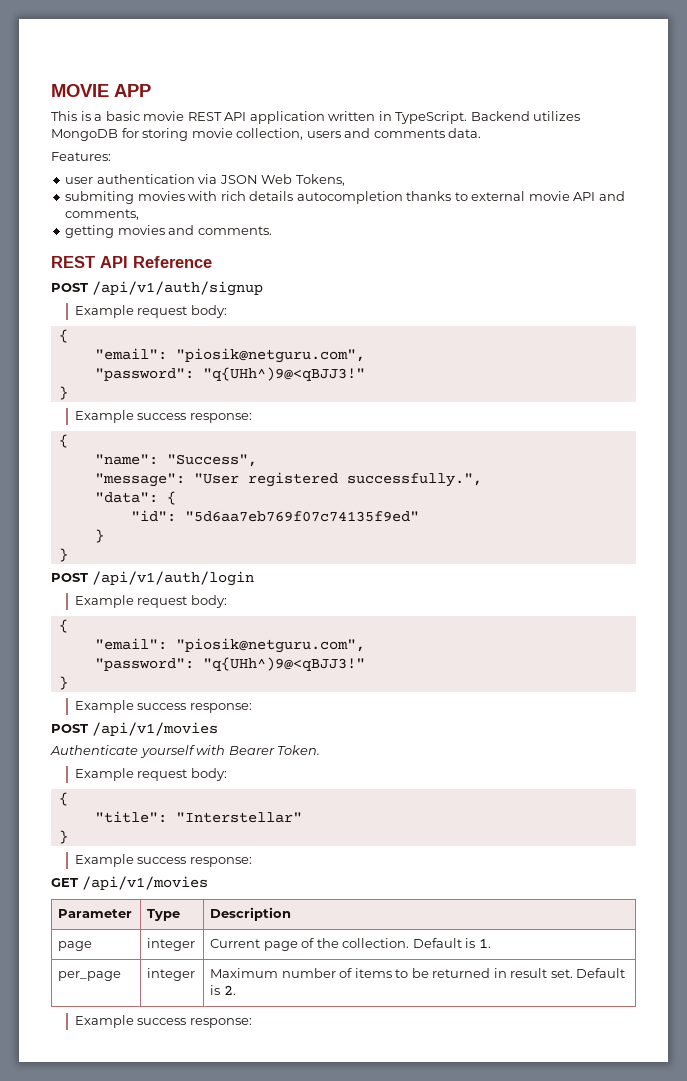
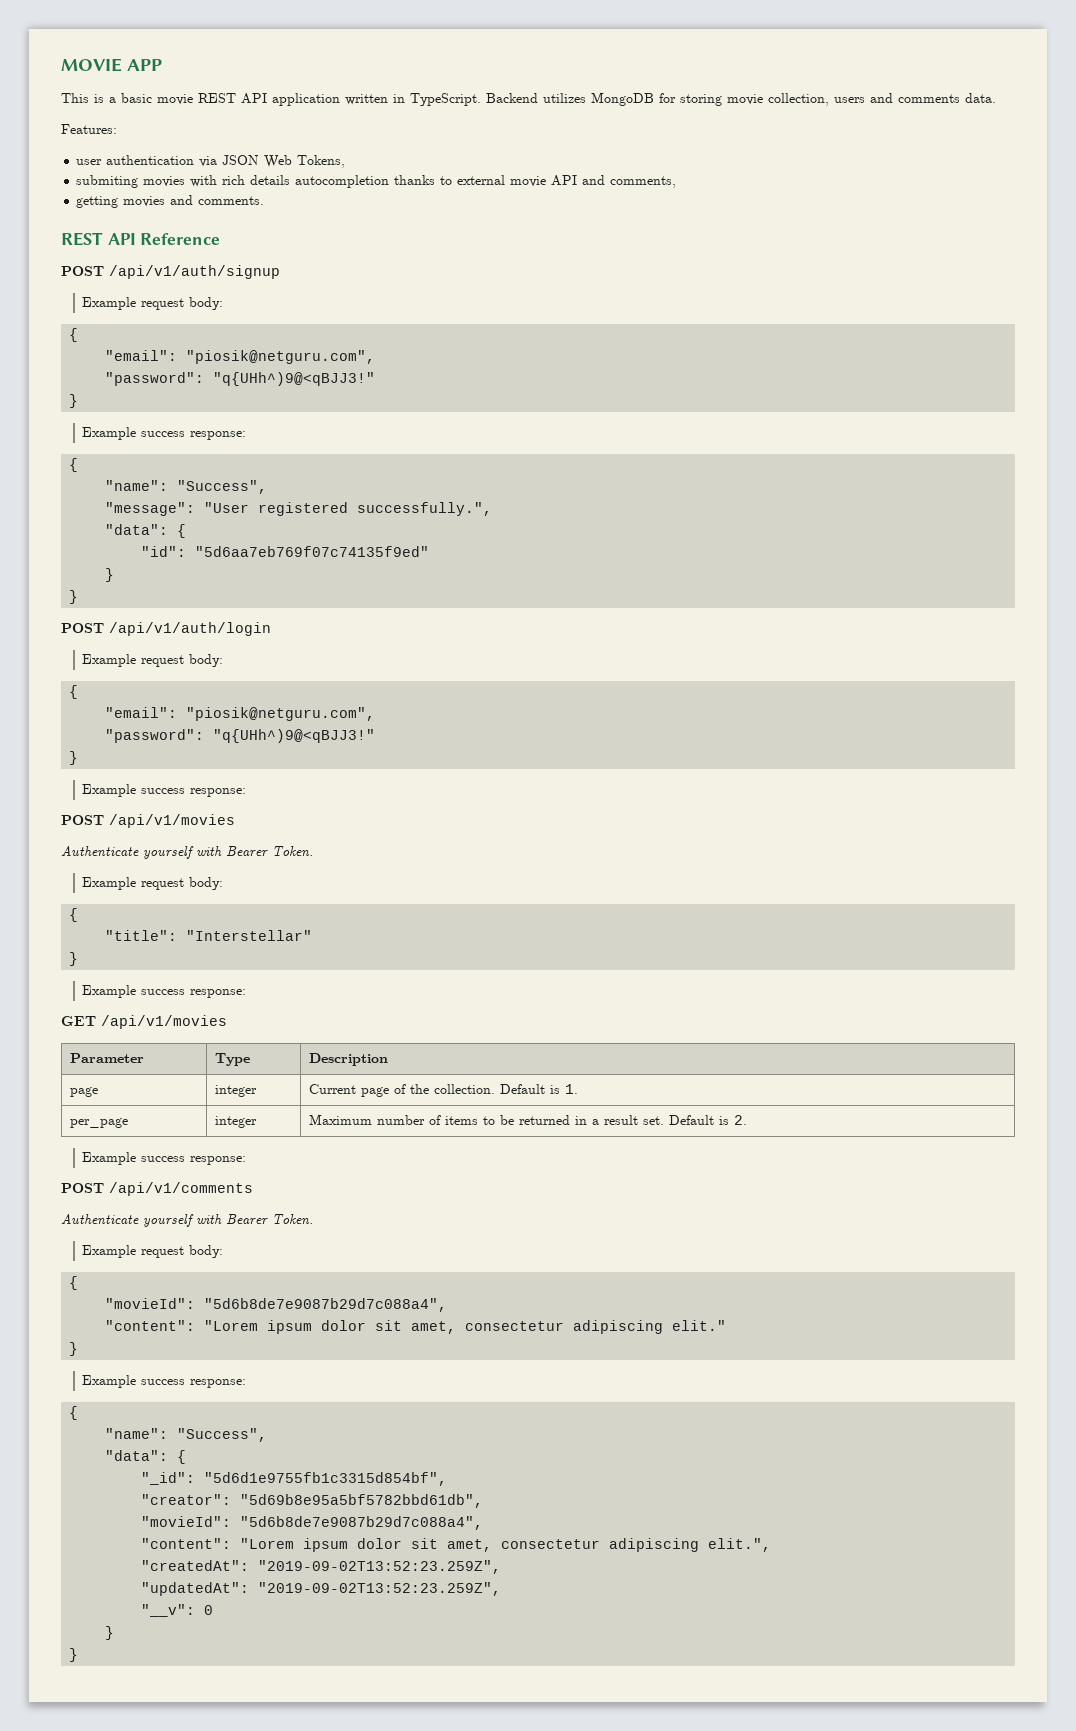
- per_page | integer | Maximum number of items to be returned in result set. Default is 2.
+ per_page | integer | Maximum number of items to be returned in a result set. Default is 2.
+ POST /api/v1/comments
+ Authenticate yourself with Bearer Token.
+ Example request body:
+ {
+ "movieId": "5d6b8de7e9087b29d7c088a4",
+ "content": "Lorem ipsum dolor sit amet, consectetur adipiscing elit."
+ }
+ Example success response:
+ {
+ "name": "Success",
+ "data": {
+ "_id": "5d6d1e9755fb1c3315d854bf",
+ "creator": "5d69b8e95a5bf5782bbd61db",
+ "movieId": "5d6b8de7e9087b29d7c088a4",
+ "content": "Lorem ipsum dolor sit amet, consectetur adipiscing elit.",
+ "createdAt": "2019-09-02T13:52:23.259Z",
+ "updatedAt": "2019-09-02T13:52:23.259Z",
+ "__v": 0
+ }
+ }

